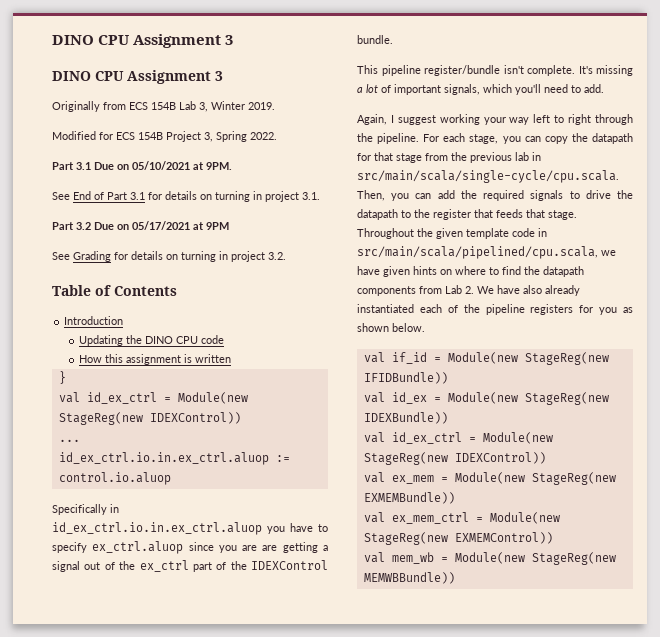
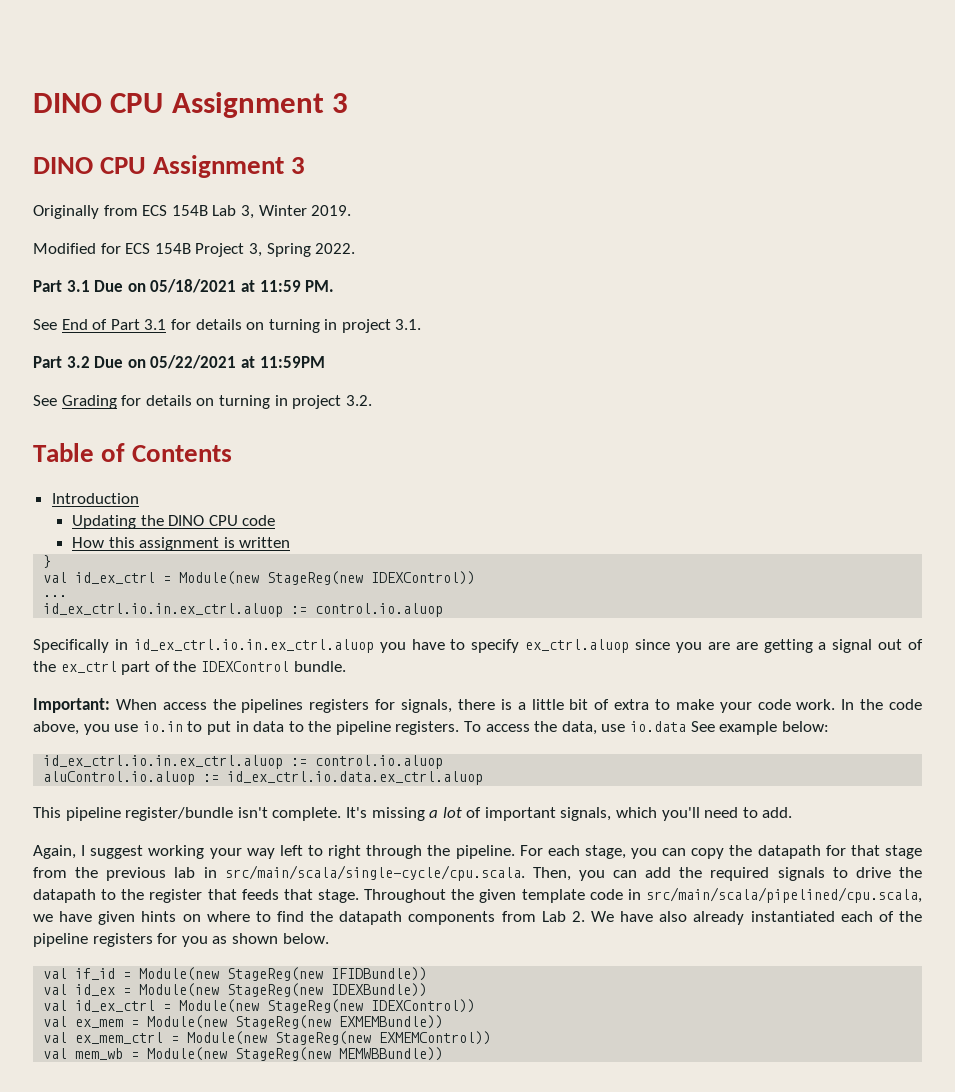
- Part 3.1 Due on 05/10/2021 at 9PM.
+ Part 3.1 Due on 05/18/2021 at 11:59 PM.
- Part 3.2 Due on 05/17/2021 at 9PM
+ Part 3.2 Due on 05/22/2021 at 11:59PM
+ Important: When access the pipelines registers for signals, there is a little bit of extra to make your code work. In the code above, you use io.in to put in data to the pipeline registers. To access the data, use io.data See example below:
+ id_ex_ctrl.io.in.ex_ctrl.aluop := control.io.aluop
+ aluControl.io.aluop := id_ex_ctrl.io.data.ex_ctrl.aluop

